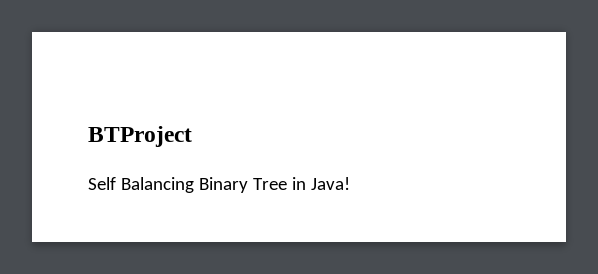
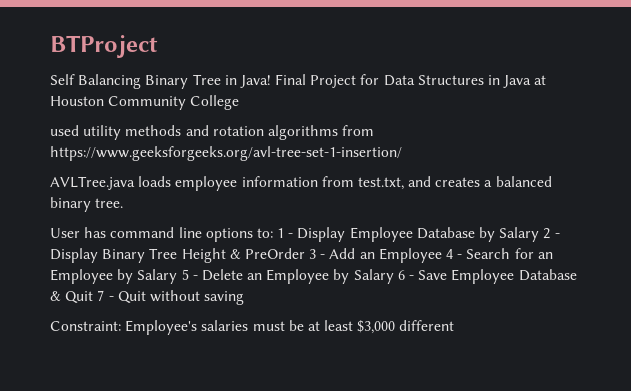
+ Final Project for Data Structures in Java at Houston Community College
+ used utility methods and rotation algorithms from https://www.geeksforgeeks.org/avl-tree-set-1-insertion/
+ AVLTree.java loads employee information from test.txt, and creates a balanced binary tree.
+ User has command line options to: 1 - Display Employee Database by Salary 2 - Display Binary Tree Height & PreOrder 3 - Add an Employee 4 - Search for an Employee by Salary 5 - Delete an Employee by Salary 6 - Save Employee Database & Quit 7 - Quit without saving
+ Constraint: Employee's salaries must be at least $3,000 different

